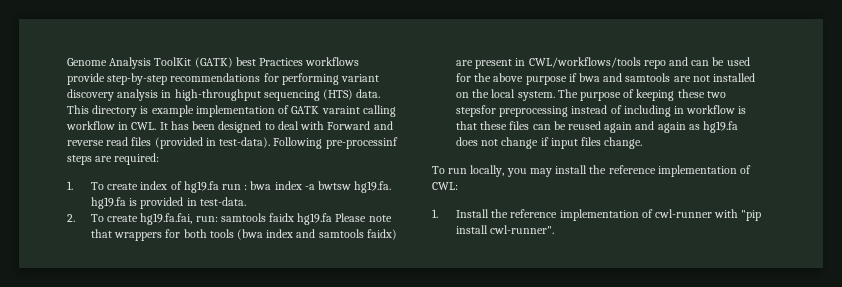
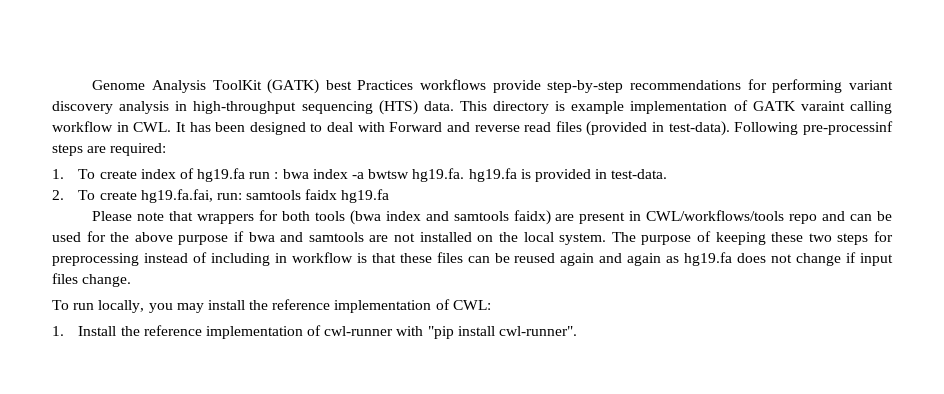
- 2. To create hg19.fa.fai, run: samtools faidx hg19.fa Please note that wrappers for both tools (bwa index and samtools faidx) are present in CWL/workflows/tools repo and can be used for the above purpose if bwa and samtools are not installed on the local system.
+ 2. To create hg19.fa.fai, run: samtools faidx hg19.fa
+ Please note that wrappers for both tools (bwa index and samtools faidx) are present in CWL/workflows/tools repo and can be used for the above purpose if bwa and samtools are not installed on the local system.
- The purpose of keeping these two stepsfor preprocessing instead of including in workflow is that these files can be reused again and again as hg19.fa does not change if input files change.
+ The purpose of keeping these two steps for preprocessing instead of including in workflow is that these files can be reused again and again as hg19.fa does not change if input files change.

